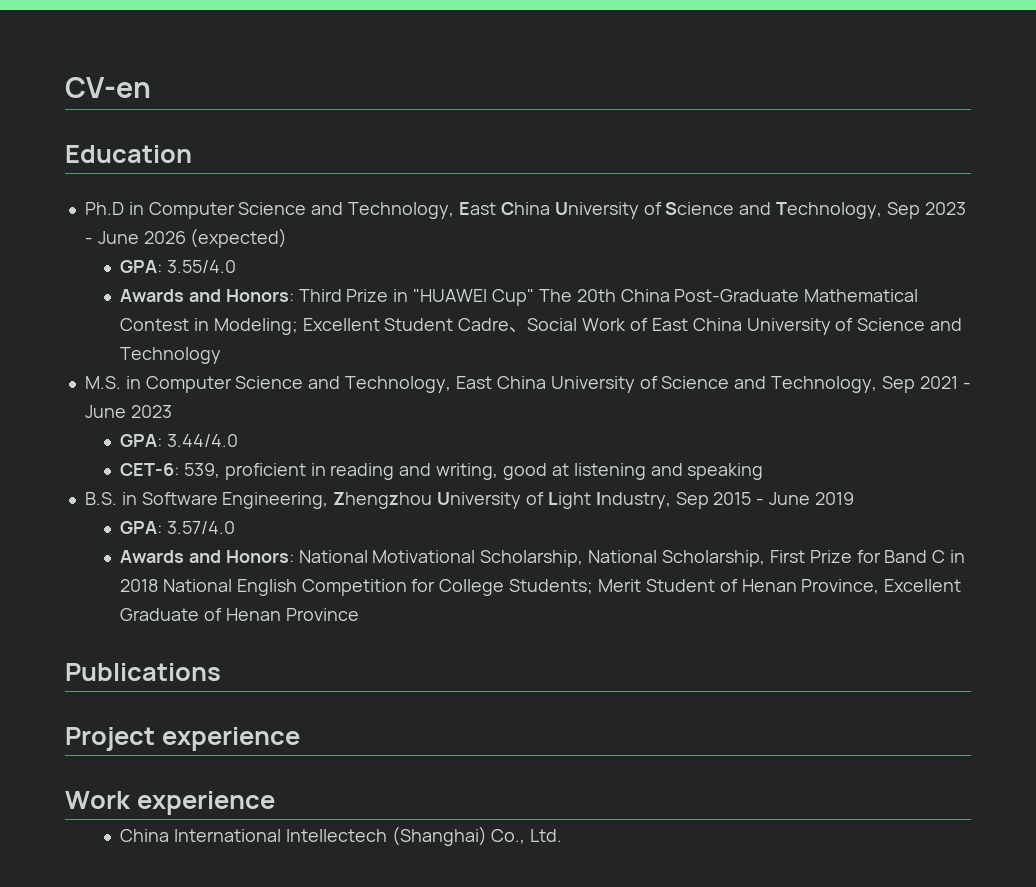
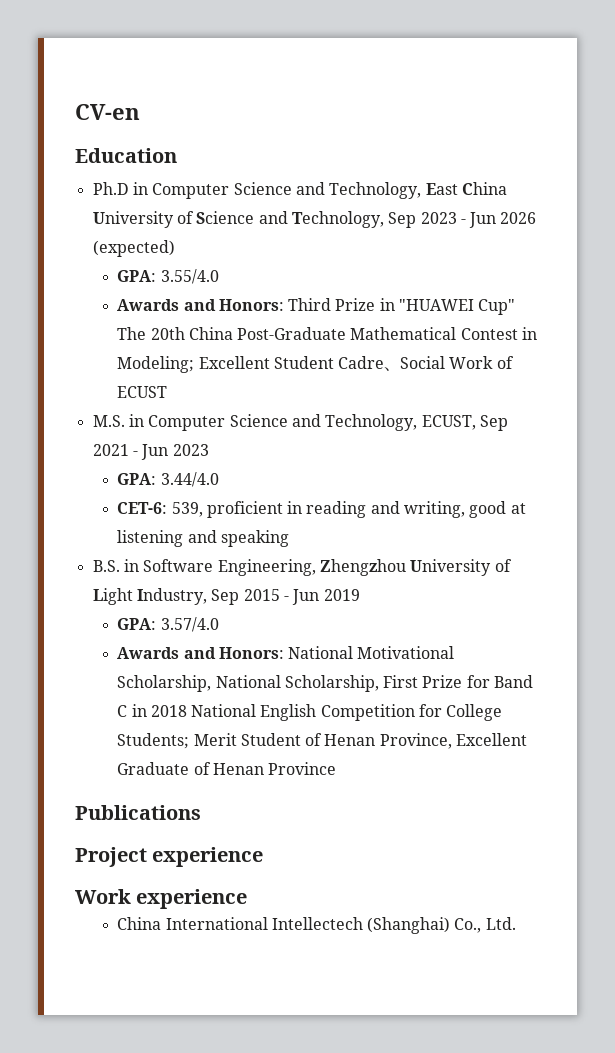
- Ph.D in Computer Science and Technology, East China University of Science and Technology, Sep 2023 - June 2026 (expected)
+ Ph.D in Computer Science and Technology, East China University of Science and Technology, Sep 2023 - Jun 2026 (expected)
- Awards and Honors: Third Prize in "HUAWEI Cup" The 20th China Post-Graduate Mathematical Contest in Modeling; Excellent Student Cadre、Social Work of East China University of Science and Technology
+ Awards and Honors: Third Prize in "HUAWEI Cup" The 20th China Post-Graduate Mathematical Contest in Modeling; Excellent Student Cadre、Social Work of ECUST
- M.S. in Computer Science and Technology, East China University of Science and Technology, Sep 2021 - June 2023
+ M.S. in Computer Science and Technology, ECUST, Sep 2021 - Jun 2023
- B.S. in Software Engineering, Zhengzhou University of Light Industry, Sep 2015 - June 2019
+ B.S. in Software Engineering, Zhengzhou University of Light Industry, Sep 2015 - Jun 2019

